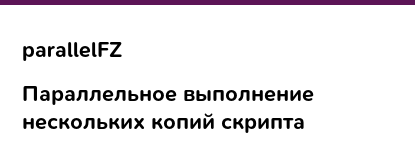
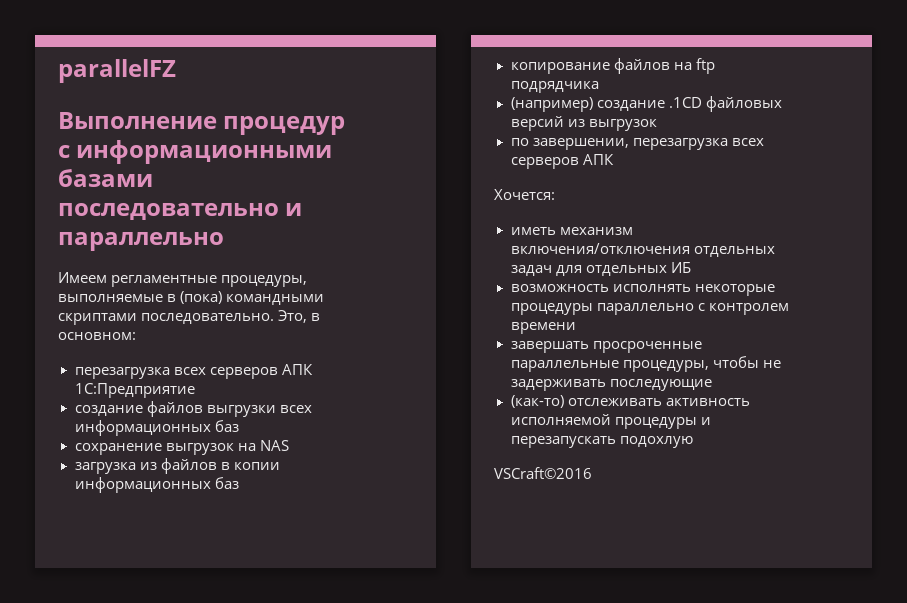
- Параллельное выполнение нескольких копий скрипта
+ Выполнение процедур с информационными базами последовательно и параллельно
+ Имеем регламентные процедуры, выполняемые в (пока) командными скриптами последовательно. Это, в основном:
+ перезагрузка всех серверов АПК 1С:Предприятие
+ создание файлов выгрузки всех информационных баз
+ сохранение выгрузок на NAS
+ загрузка из файлов в копии информационных баз
+ копирование файлов на ftp подрядчика
+ (например) создание .1CD файловых версий из выгрузок
+ по завершении, перезагрузка всех серверов АПК
+ Хочется:
+ иметь механизм включения/отключения отдельных задач для отдельных ИБ
+ возможность исполнять некоторые процедуры параллельно с контролем времени
+ завершать просроченные параллельные процедуры, чтобы не задерживать последующие
+ (как-то) отслеживать активность исполняемой процедуры и перезапускать подохлую
+ VSCraft©2016

